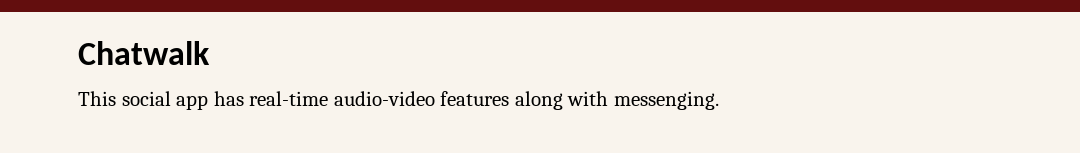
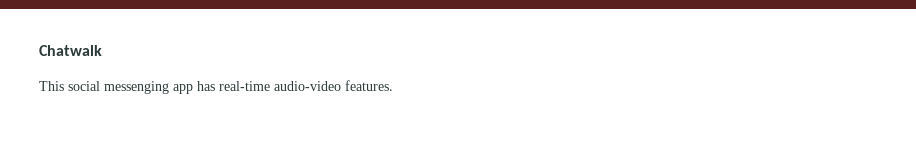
- This social app has real-time audio-video features along with messenging.
+ This social messenging app has real-time audio-video features.

